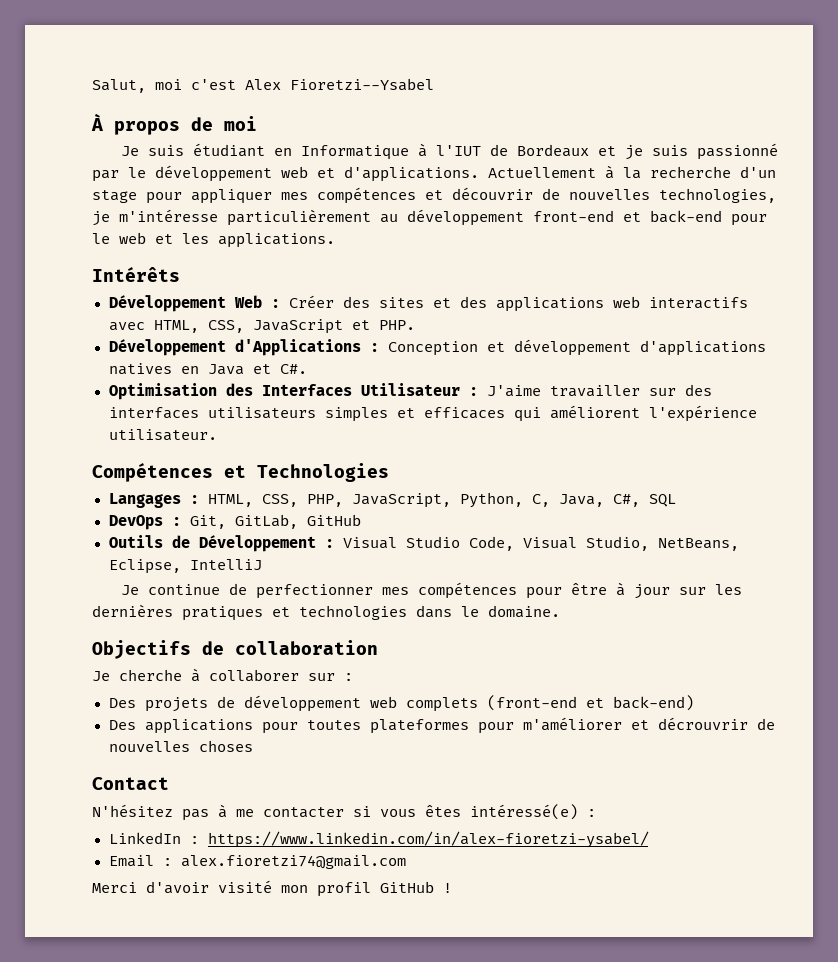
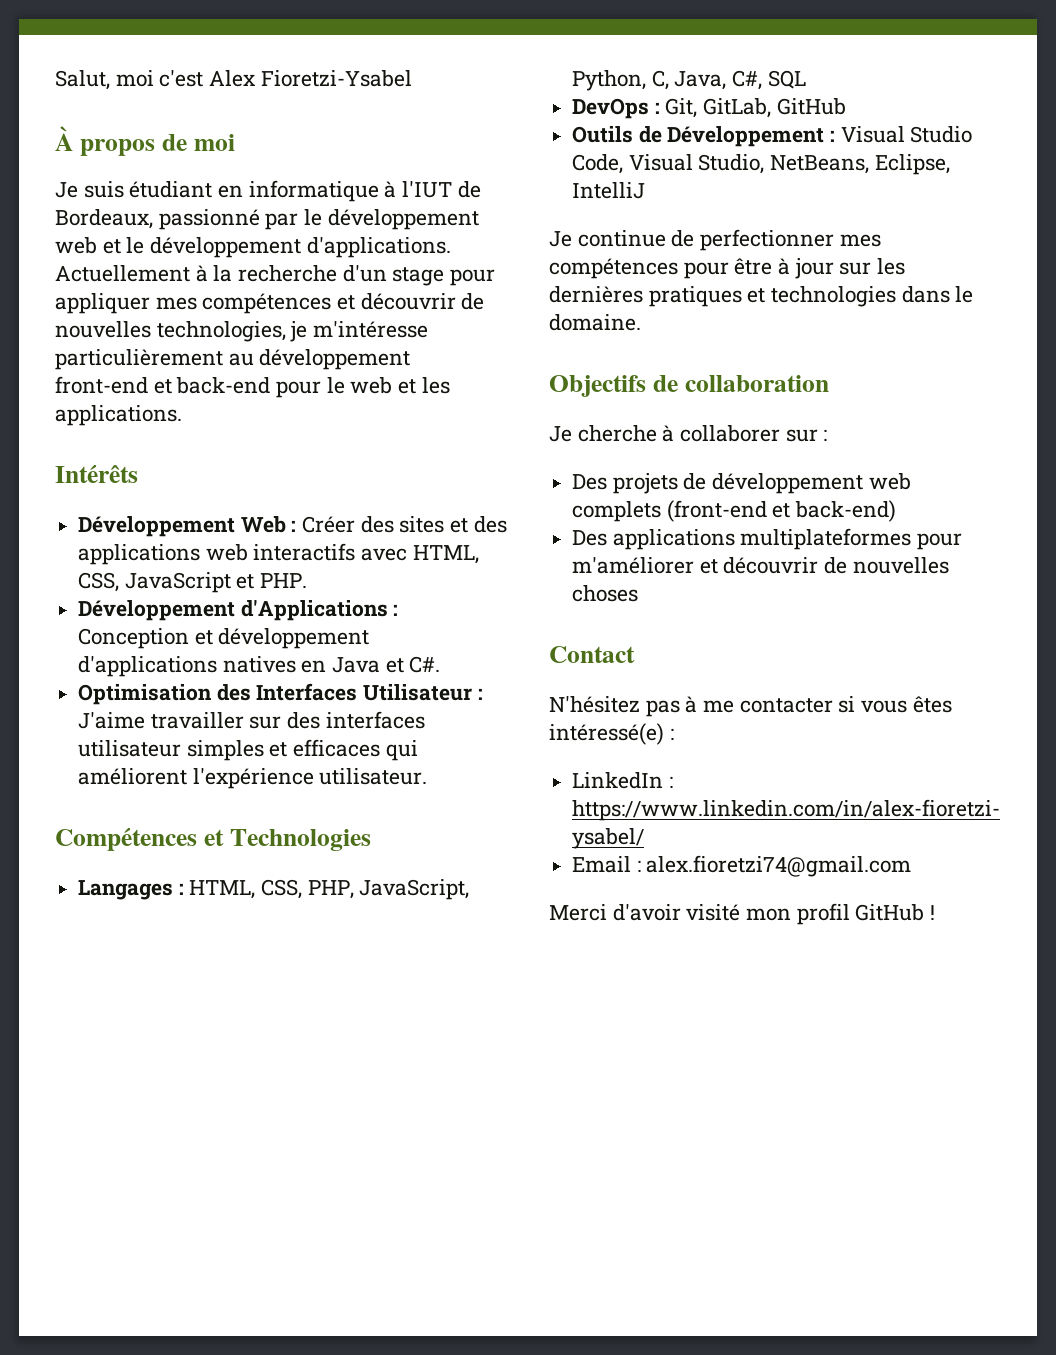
- Salut, moi c'est Alex Fioretzi--Ysabel
+ Salut, moi c'est Alex Fioretzi-Ysabel
- Je suis étudiant en Informatique à l'IUT de Bordeaux et je suis passionné par le développement web et d'applications.
+ Je suis étudiant en informatique à l'IUT de Bordeaux, passionné par le développement web et le développement d'applications.
- Optimisation des Interfaces Utilisateur : J'aime travailler sur des interfaces utilisateurs simples et efficaces qui améliorent l'expérience utilisateur.
+ Optimisation des Interfaces Utilisateur : J'aime travailler sur des interfaces utilisateur simples et efficaces qui améliorent l'expérience utilisateur.
- Des applications pour toutes plateformes pour m'améliorer et décrouvrir de nouvelles choses
+ Des applications multiplateformes pour m'améliorer et découvrir de nouvelles choses

